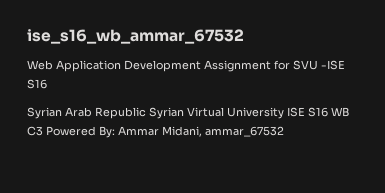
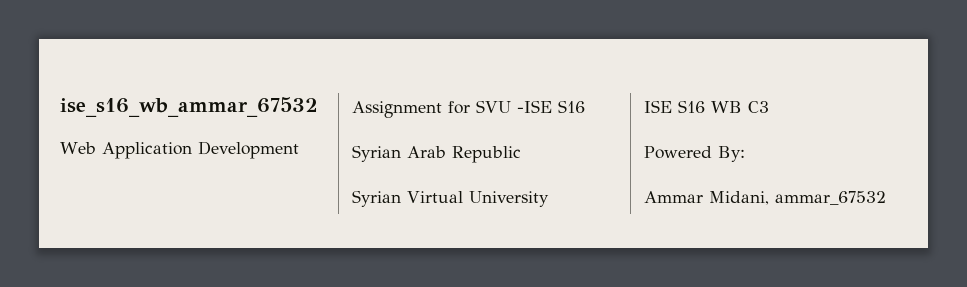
- Syrian Arab Republic Syrian Virtual University ISE S16 WB C3 Powered By: Ammar Midani, ammar_67532
+ Syrian Arab Republic
+ Syrian Virtual University
+ ISE S16 WB C3
+ Powered By:
+ Ammar Midani, ammar_67532

